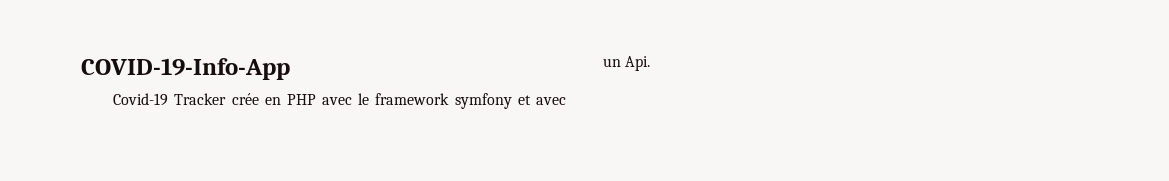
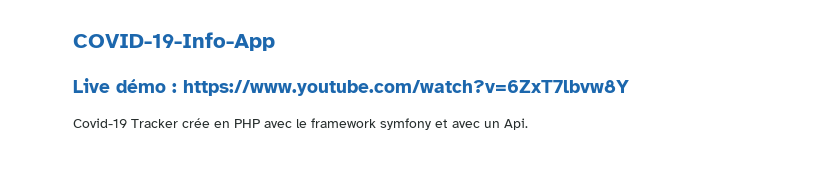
+ Live démo : https://www.youtube.com/watch?v=6ZxT7lbvw8Y

